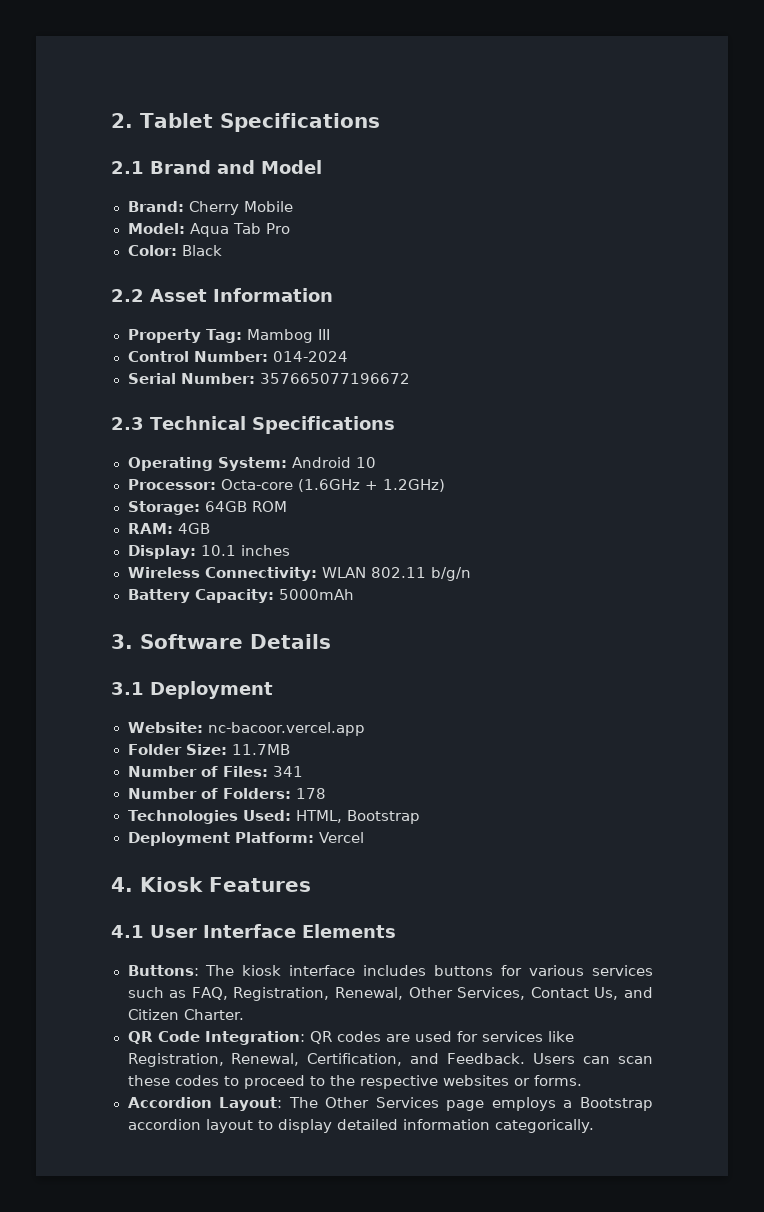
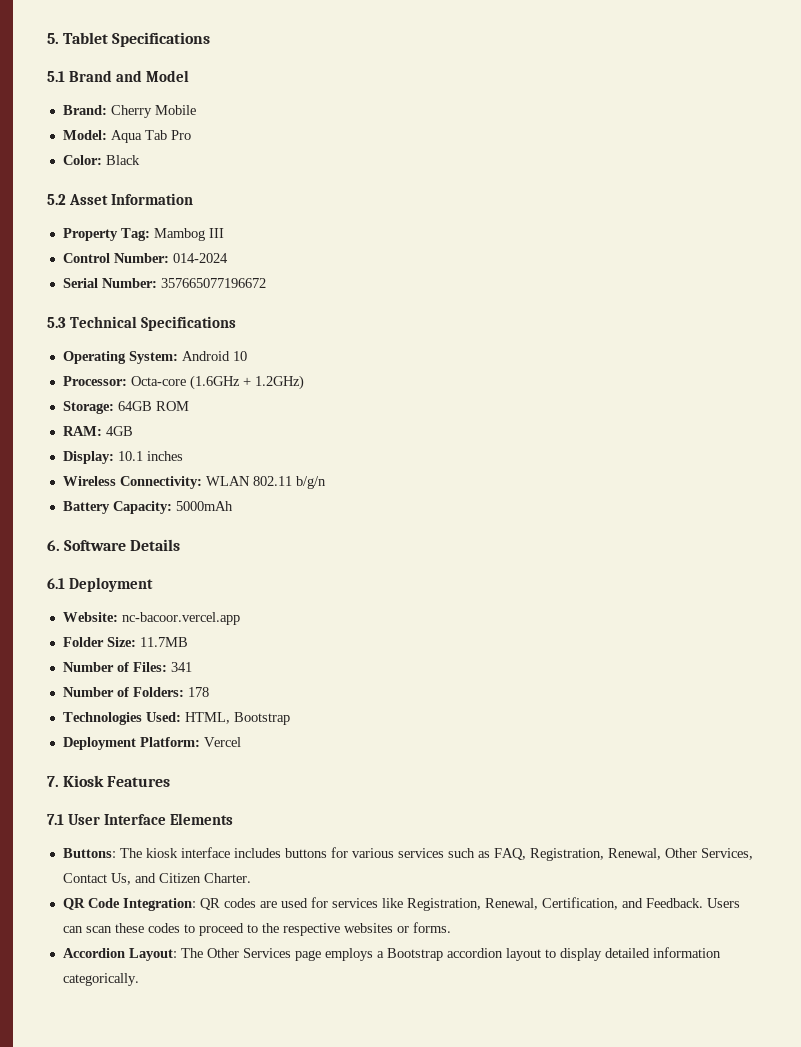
- 2. Tablet Specifications
+ 5. Tablet Specifications
- 2.1 Brand and Model
+ 5.1 Brand and Model
- 2.2 Asset Information
+ 5.2 Asset Information
- 2.3 Technical Specifications
+ 5.3 Technical Specifications
- 3. Software Details
+ 6. Software Details
- 3.1 Deployment
+ 6.1 Deployment
- 4. Kiosk Features
+ 7. Kiosk Features
- 4.1 User Interface Elements
+ 7.1 User Interface Elements

